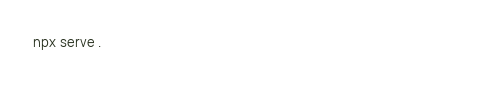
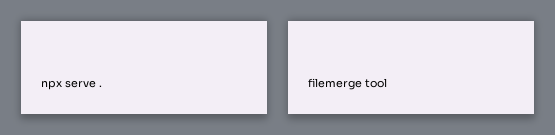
+ filemerge tool

